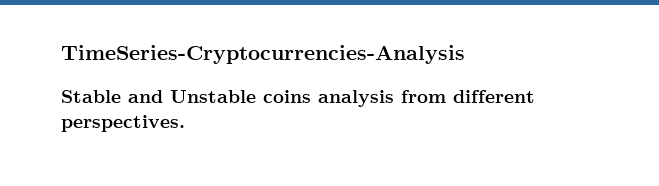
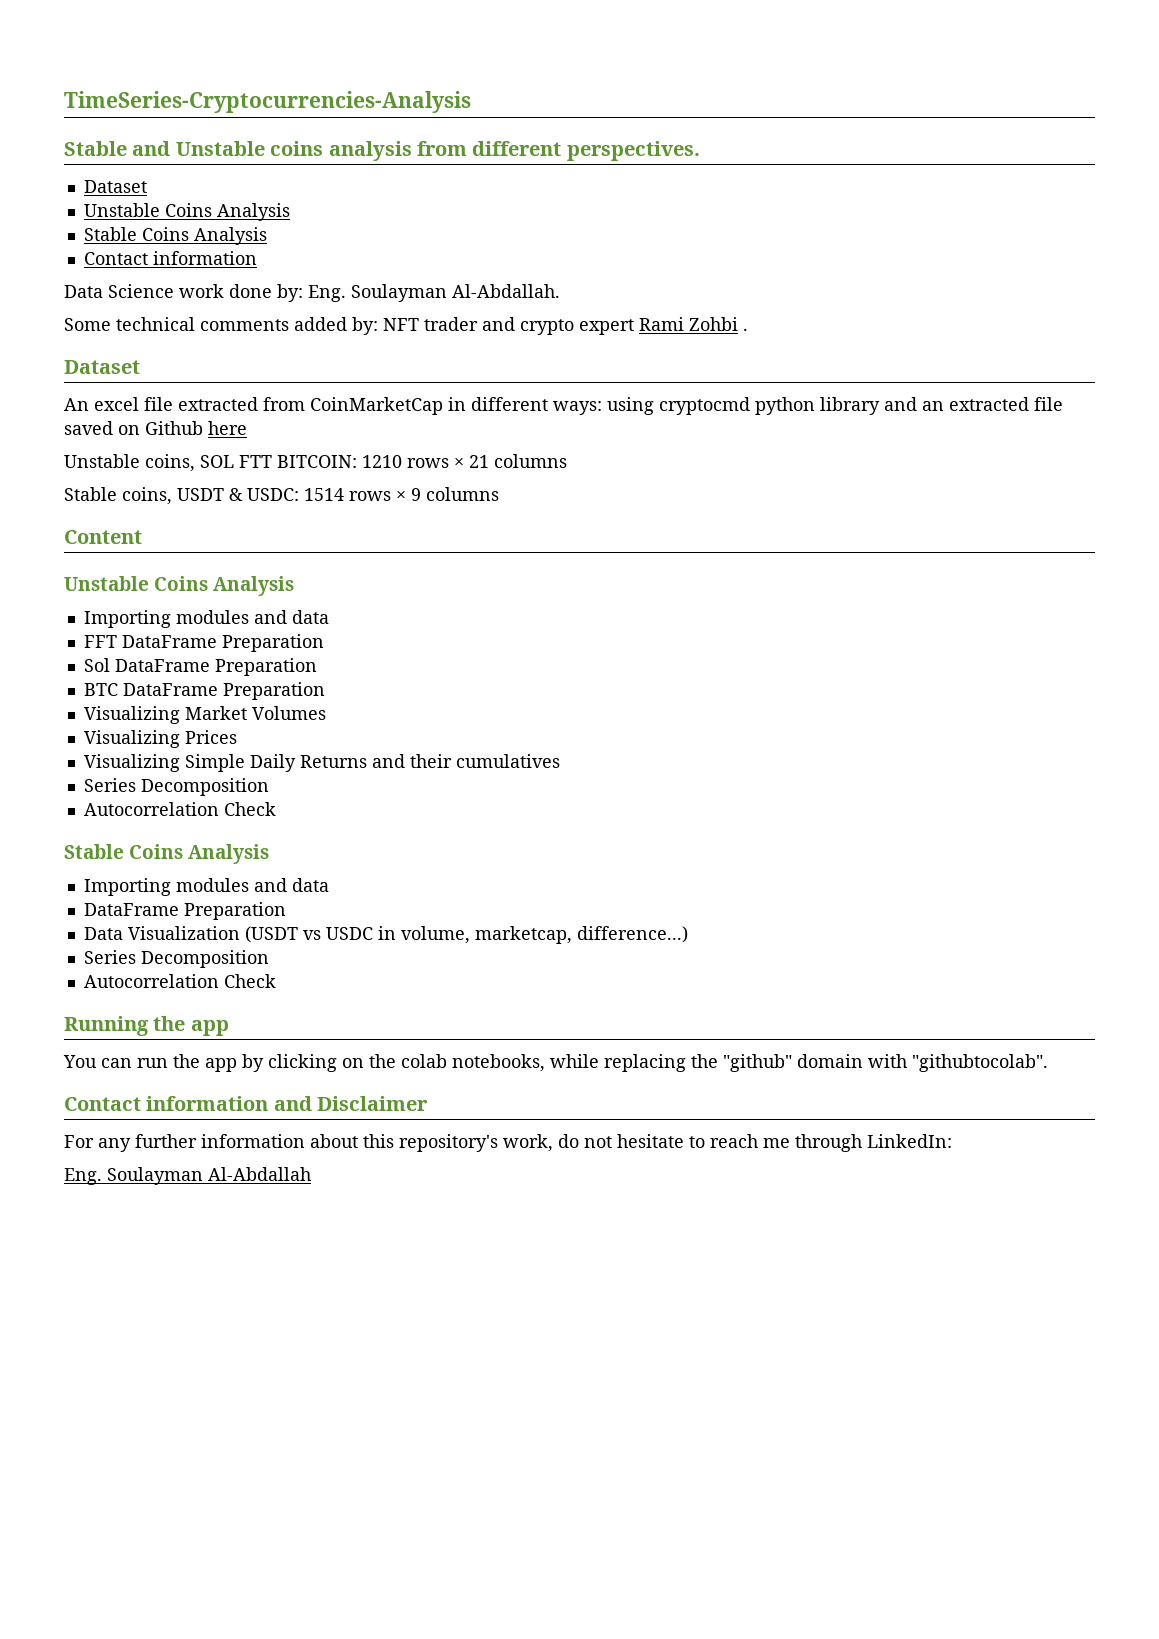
  Stable and Unstable coins analysis from different perspectives.
+ Dataset
+ Unstable Coins Analysis
+ Stable Coins Analysis
+ Contact information
+ Data Science work done by: Eng. Soulayman Al-Abdallah.
+ Some technical comments added by: NFT trader and crypto expert Rami Zohbi .
+ Dataset
+ An excel file extracted from CoinMarketCap in different ways: using cryptocmd python library and an extracted file saved on Github here
+ Unstable coins, SOL FTT BITCOIN: 1210 rows × 21 columns
+ Stable coins, USDT & USDC: 1514 rows × 9 columns
+ Content
+ Unstable Coins Analysis
+ Importing modules and data
+ FFT DataFrame Preparation
+ Sol DataFrame Preparation
+ BTC DataFrame Preparation
+ Visualizing Market Volumes
+ Visualizing Prices
+ Visualizing Simple Daily Returns and their cumulatives
+ Series Decomposition
+ Autocorrelation Check
+ Stable Coins Analysis
+ Importing modules and data
+ DataFrame Preparation
+ Data Visualization (USDT vs USDC in volume, marketcap, difference...)
+ Series Decomposition
+ Autocorrelation Check
+ Running the app
+ You can run the app by clicking on the colab notebooks, while replacing the "github" domain with "githubtocolab".
+ Contact information and Disclaimer
+ For any further information about this repository's work, do not hesitate to reach me through LinkedIn:
+ Eng. Soulayman Al-Abdallah

